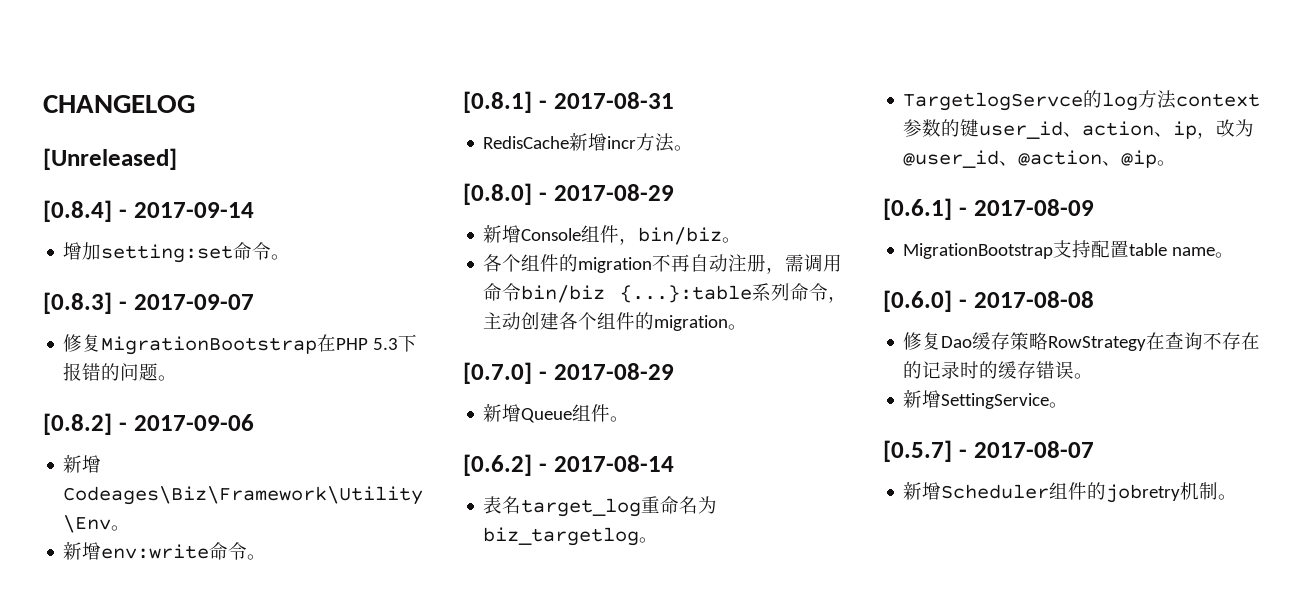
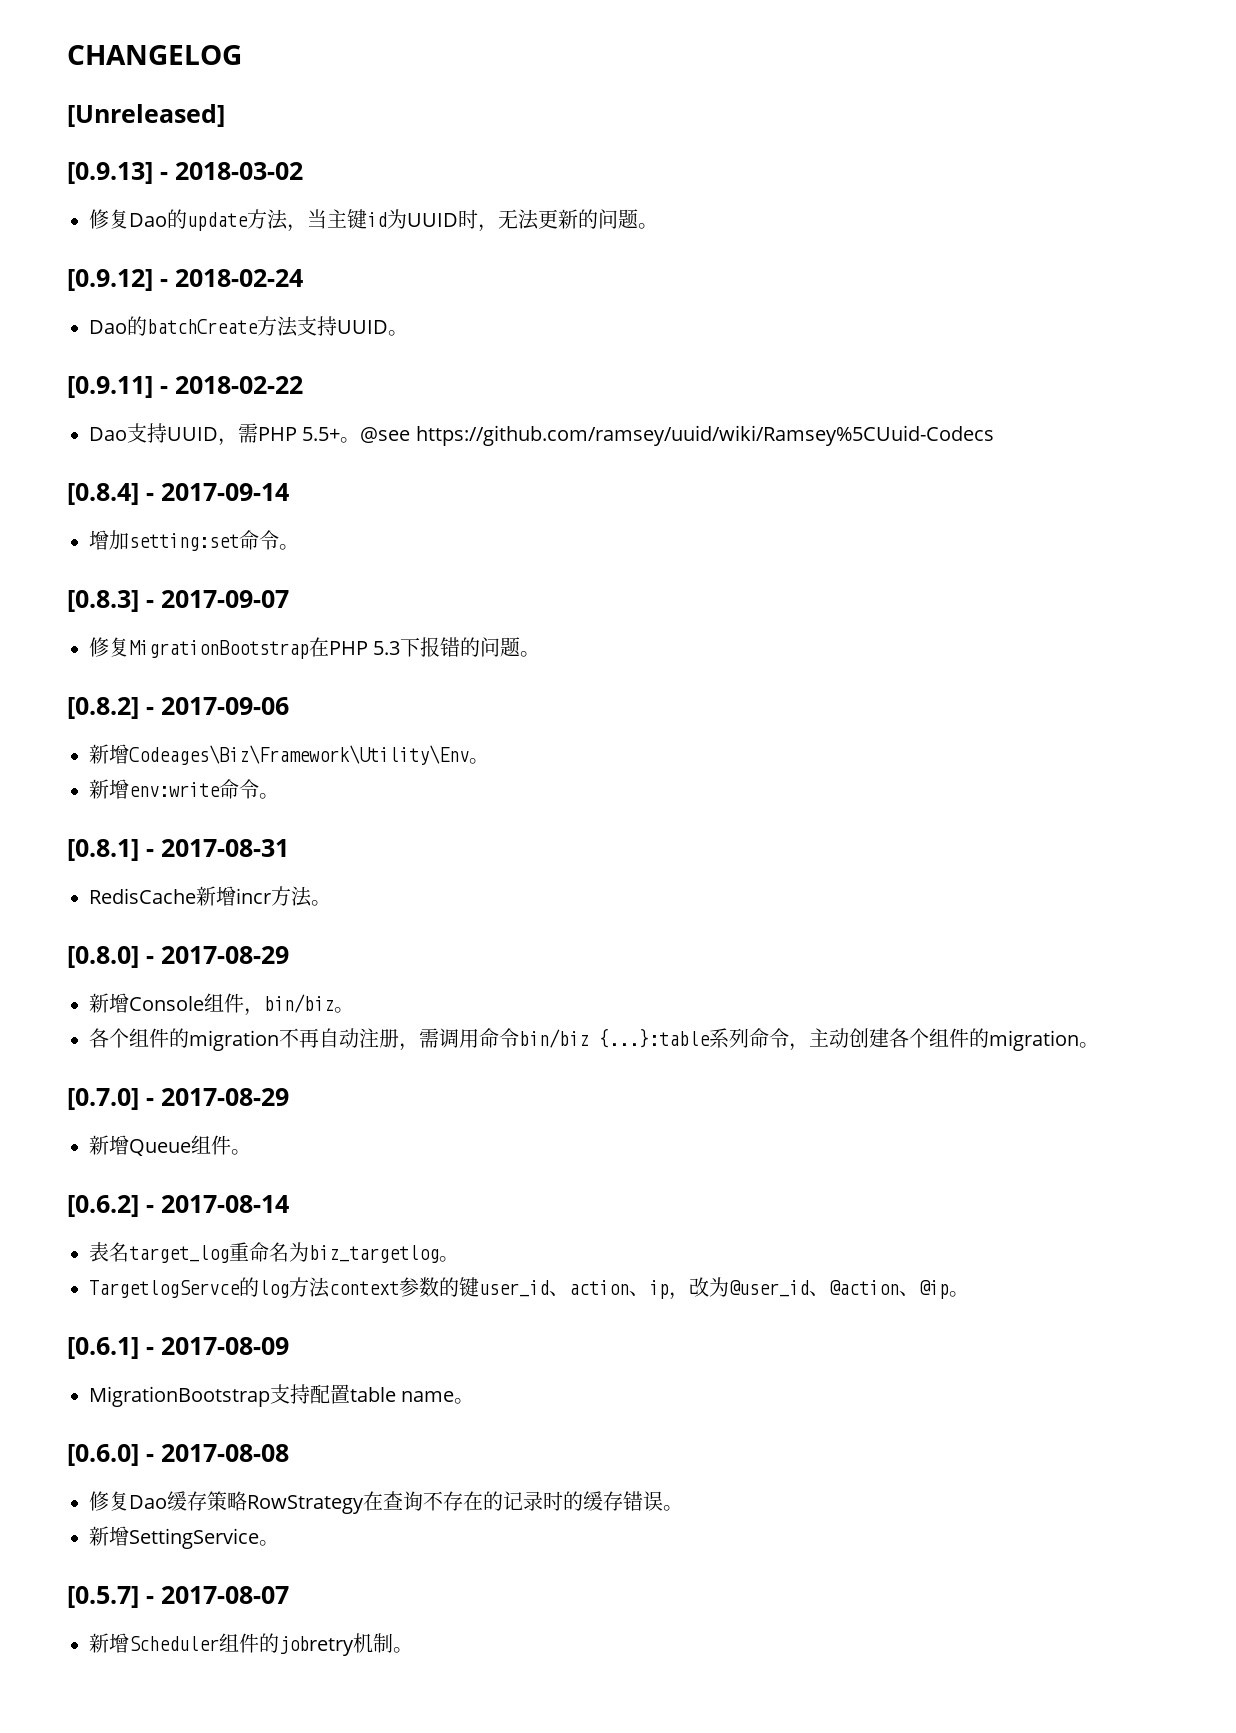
+ [0.9.13] - 2018-03-02
+ 修复Dao的update方法，当主键id为UUID时，无法更新的问题。
+ [0.9.12] - 2018-02-24
+ Dao的batchCreate方法支持UUID。
+ [0.9.11] - 2018-02-22
+ Dao支持UUID，需PHP 5.5+。@see https://github.com/ramsey/uuid/wiki/Ramsey%5CUuid-Codecs

